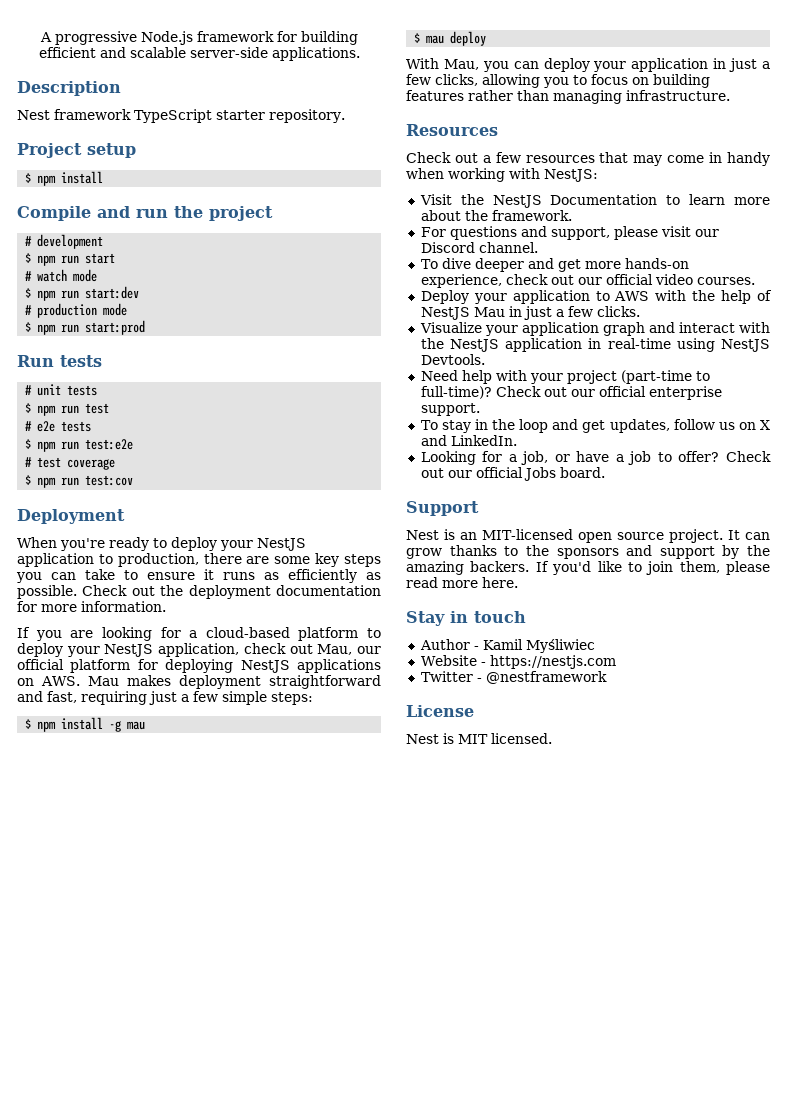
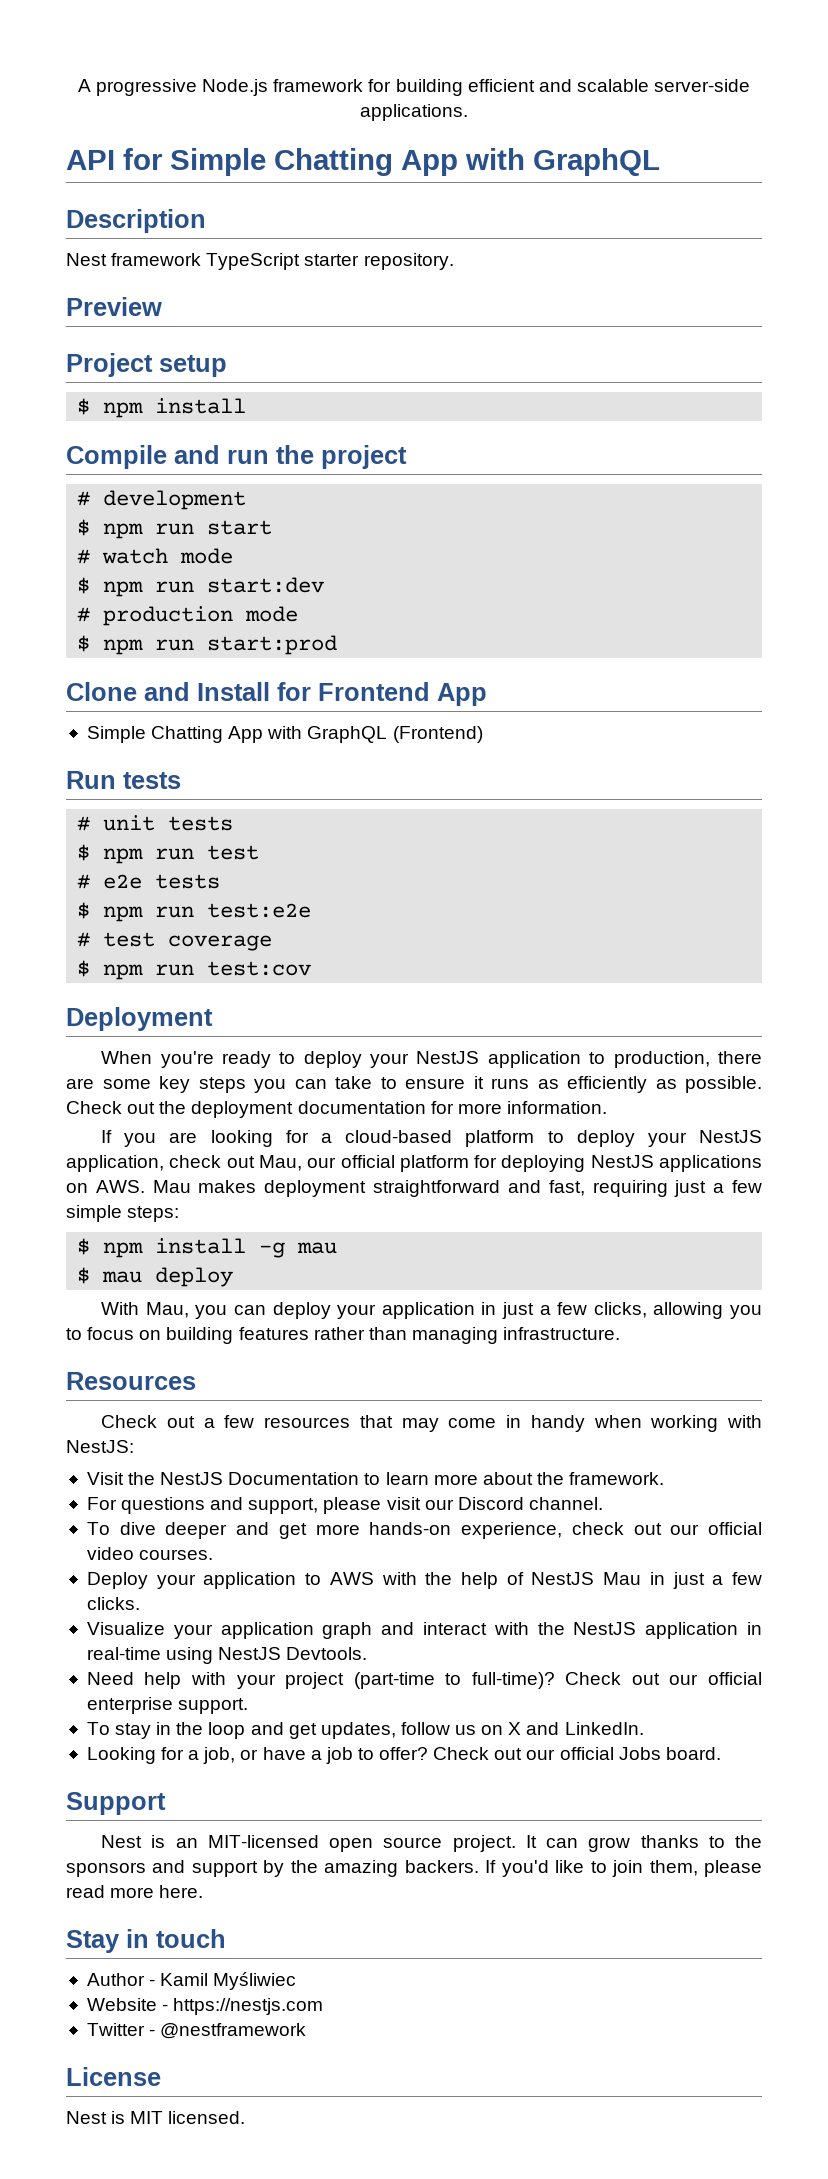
+ API for Simple Chatting App with GraphQL
+ Preview
+ Clone and Install for Frontend App
+ Simple Chatting App with GraphQL (Frontend)

